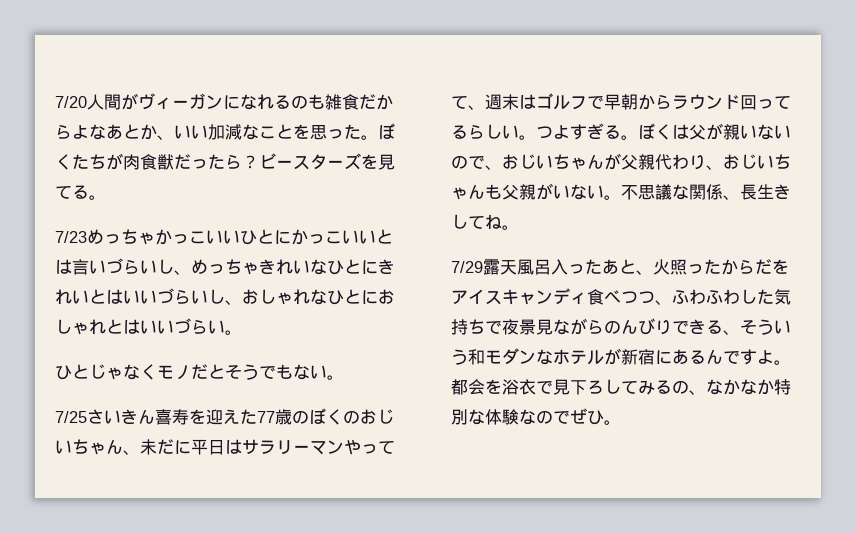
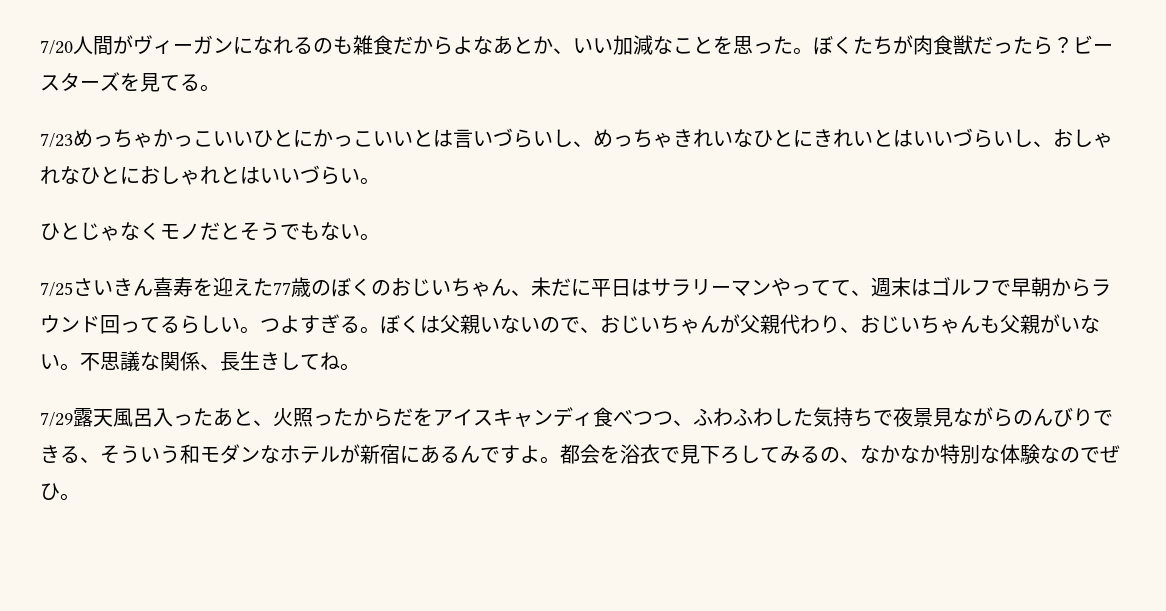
- ぼくは父が親いないので、おじいちゃんが父親代わり、おじいちゃんも父親がいない。
+ ぼくは父親いないので、おじいちゃんが父親代わり、おじいちゃんも父親がいない。

